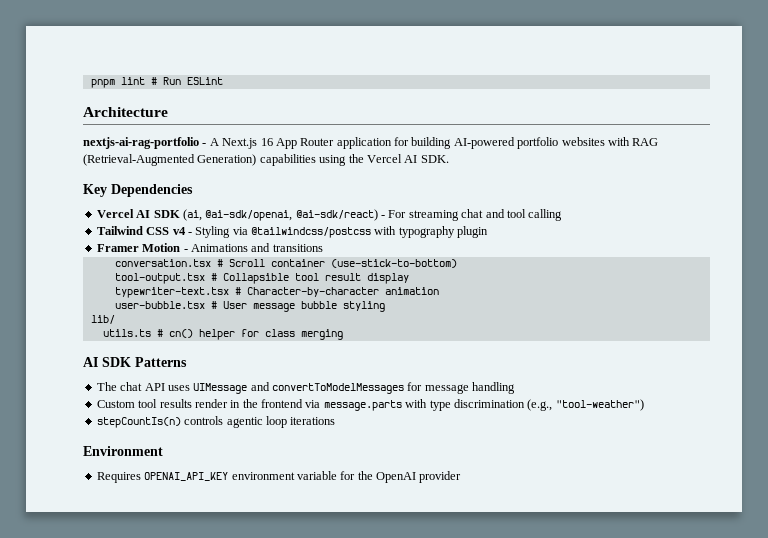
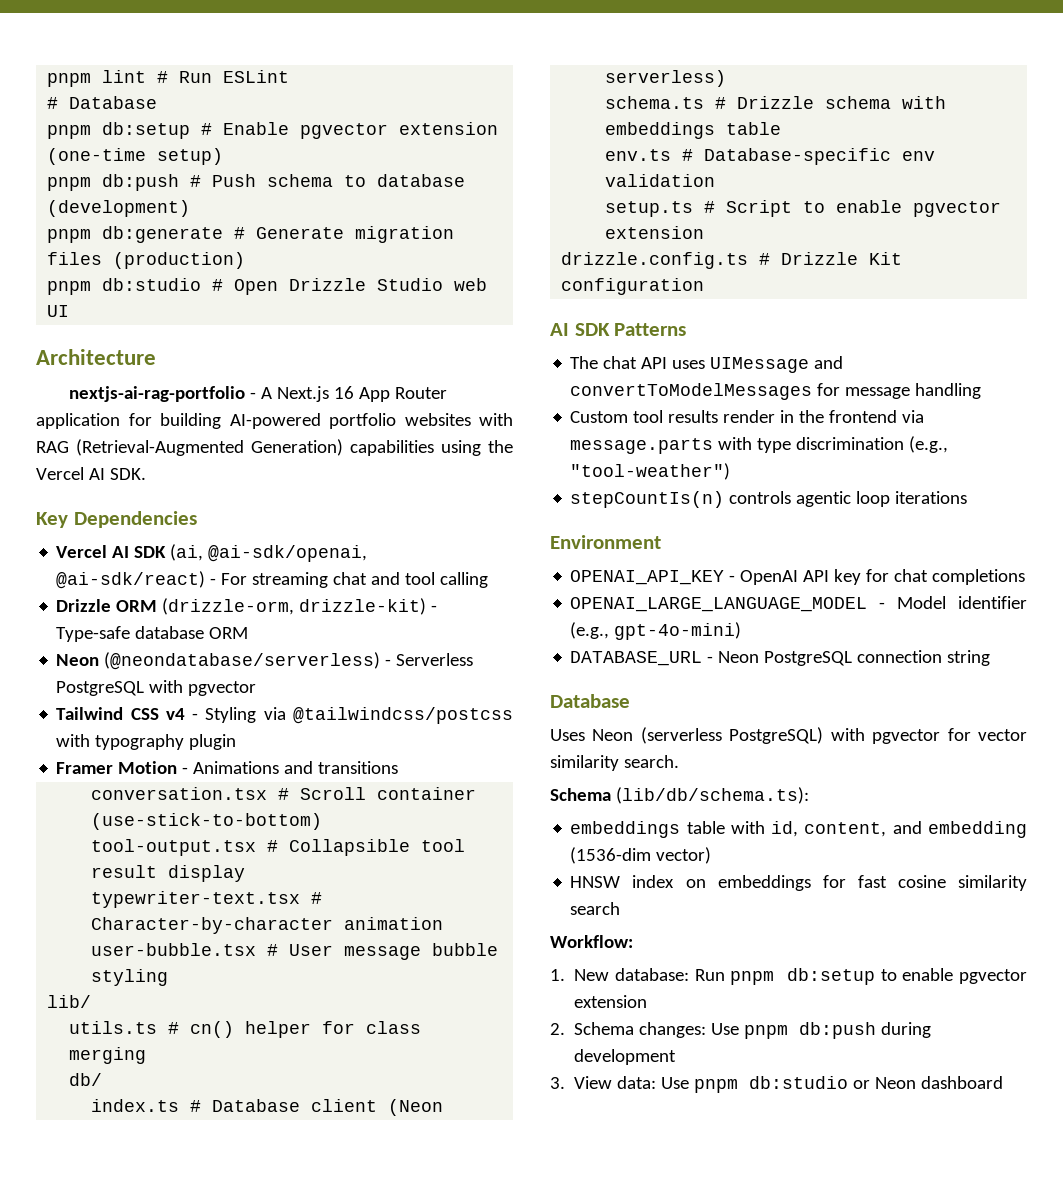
  pnpm lint # Run ESLint
+ # Database
+ pnpm db:setup # Enable pgvector extension (one-time setup)
+ pnpm db:push # Push schema to database (development)
+ pnpm db:generate # Generate migration files (production)
+ pnpm db:studio # Open Drizzle Studio web UI
+ Drizzle ORM (drizzle-orm, drizzle-kit) - Type-safe database ORM
+ Neon (@neondatabase/serverless) - Serverless PostgreSQL with pgvector
+ db/
+ index.ts # Database client (Neon serverless)
+ schema.ts # Drizzle schema with embeddings table
+ env.ts # Database-specific env validation
+ setup.ts # Script to enable pgvector extension
+ drizzle.config.ts # Drizzle Kit configuration
- Requires OPENAI_API_KEY environment variable for the OpenAI provider
+ OPENAI_API_KEY - OpenAI API key for chat completions
+ OPENAI_LARGE_LANGUAGE_MODEL - Model identifier (e.g., gpt-4o-mini)
+ DATABASE_URL - Neon PostgreSQL connection string
+ Database
+ Uses Neon (serverless PostgreSQL) with pgvector for vector similarity search.
+ Schema (lib/db/schema.ts):
+ embeddings table with id, content, and embedding (1536-dim vector)
+ HNSW index on embeddings for fast cosine similarity search
+ Workflow:
+ 1. New database: Run pnpm db:setup to enable pgvector extension
+ 2. Schema changes: Use pnpm db:push during development
+ 3. View data: Use pnpm db:studio or Neon dashboard

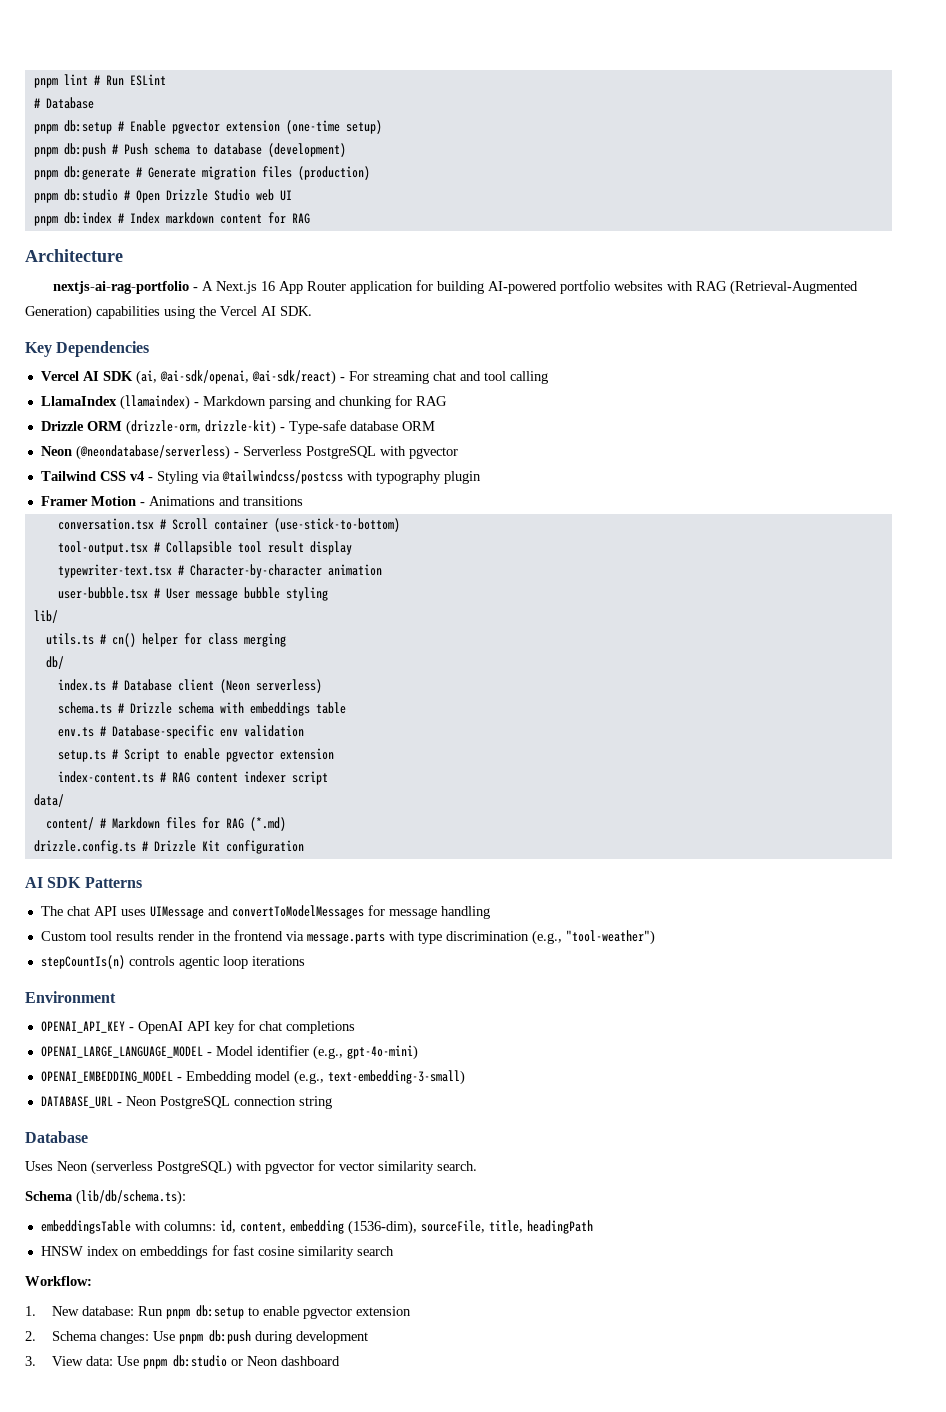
+ pnpm db:index # Index markdown content for RAG
+ LlamaIndex (llamaindex) - Markdown parsing and chunking for RAG
+ index-content.ts # RAG content indexer script
+ data/
+ content/ # Markdown files for RAG (*.md)
+ OPENAI_EMBEDDING_MODEL - Embedding model (e.g., text-embedding-3-small)
- embeddings table with id, content, and embedding (1536-dim vector)
+ embeddingsTable with columns: id, content, embedding (1536-dim), sourceFile, title, headingPath

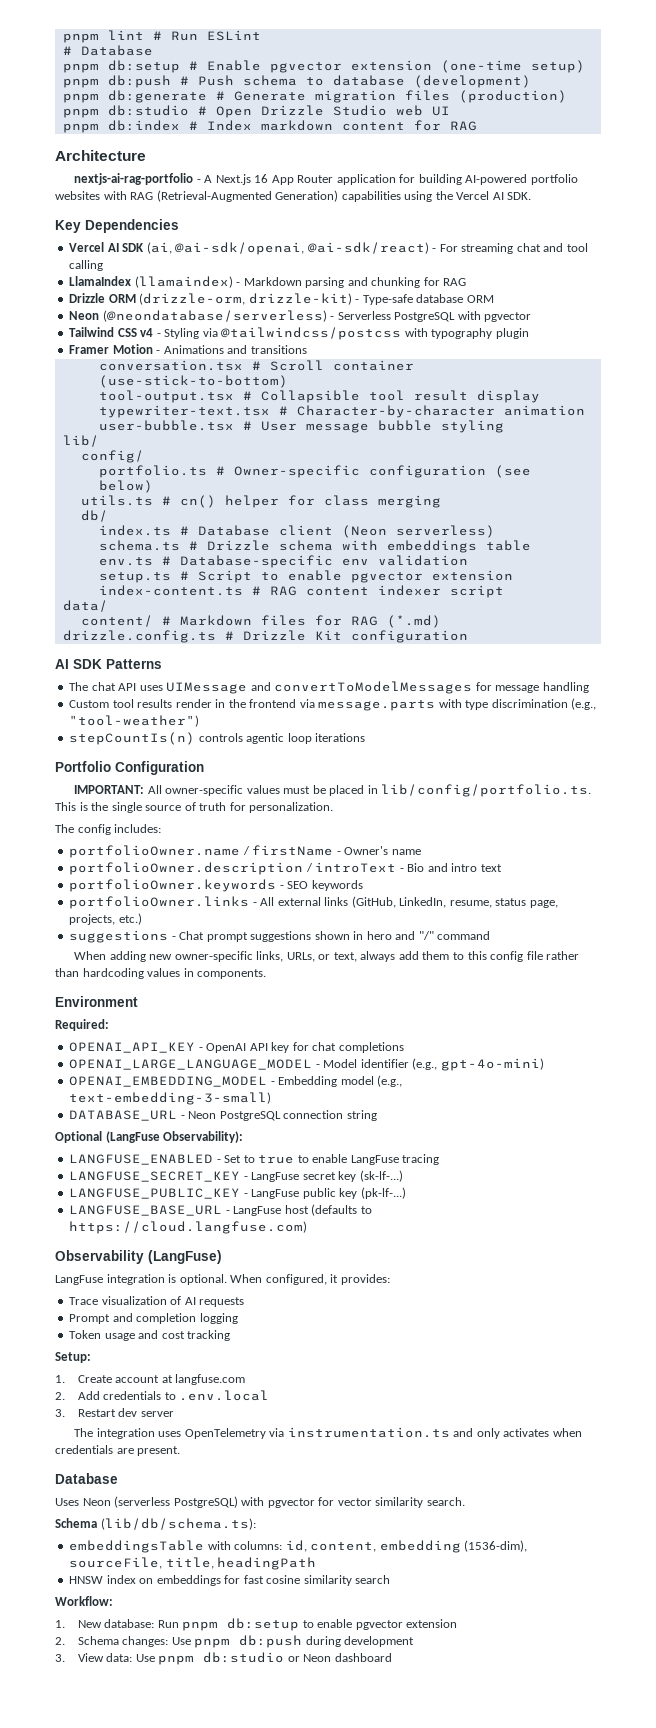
+ config/
+ portfolio.ts # Owner-specific configuration (see below)
+ Portfolio Configuration
+ IMPORTANT: All owner-specific values must be placed in lib/config/portfolio.ts. This is the single source of truth for personalization.
+ The config includes:
+ portfolioOwner.name / firstName - Owner's name
+ portfolioOwner.description / introText - Bio and intro text
+ portfolioOwner.keywords - SEO keywords
+ portfolioOwner.links - All external links (GitHub, LinkedIn, resume, status page, projects, etc.)
+ suggestions - Chat prompt suggestions shown in hero and "/" command
+ When adding new owner-specific links, URLs, or text, always add them to this config file rather than hardcoding values in components.
+ Required:
+ Optional (LangFuse Observability):
+ LANGFUSE_ENABLED - Set to true to enable LangFuse tracing
+ LANGFUSE_SECRET_KEY - LangFuse secret key (sk-lf-...)
+ LANGFUSE_PUBLIC_KEY - LangFuse public key (pk-lf-...)
+ LANGFUSE_BASE_URL - LangFuse host (defaults to https://cloud.langfuse.com)
+ Observability (LangFuse)
+ LangFuse integration is optional. When configured, it provides:
+ Trace visualization of AI requests
+ Prompt and completion logging
+ Token usage and cost tracking
+ Setup:
+ 1. Create account at langfuse.com
+ 2. Add credentials to .env.local
+ 3. Restart dev server
+ The integration uses OpenTelemetry via instrumentation.ts and only activates when credentials are present.

